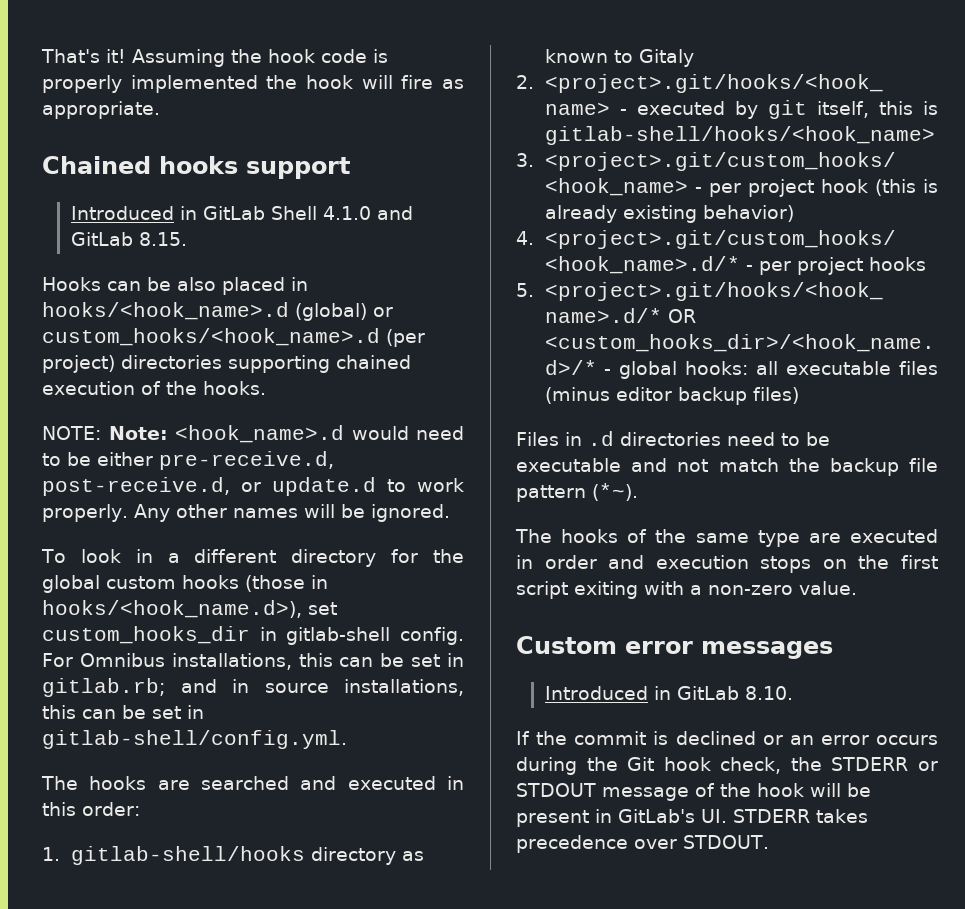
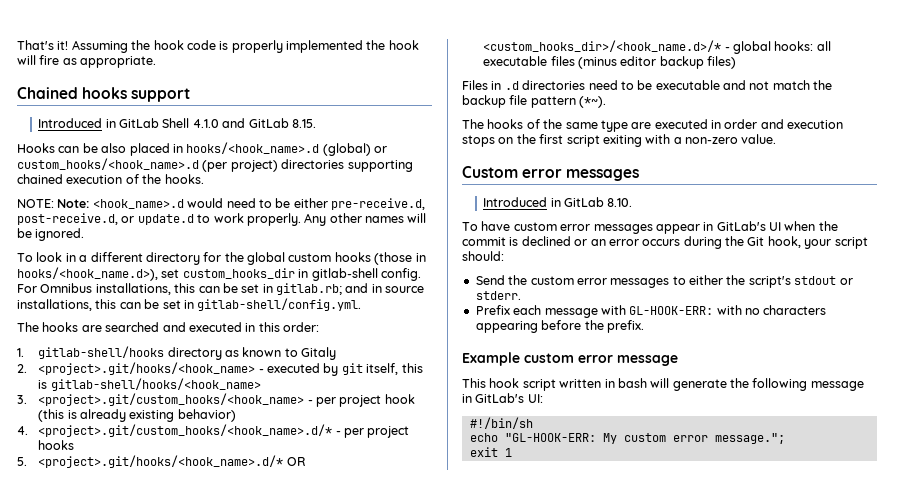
- If the commit is declined or an error occurs during the Git hook check, the STDERR or STDOUT message of the hook will be present in GitLab's UI. STDERR takes precedence over STDOUT.
+ To have custom error messages appear in GitLab's UI when the commit is declined or an error occurs during the Git hook, your script should:
+ Send the custom error messages to either the script's stdout or stderr.
+ Prefix each message with GL-HOOK-ERR: with no characters appearing before the prefix.
+ Example custom error message
+ This hook script written in bash will generate the following message in GitLab's UI:
+ #!/bin/sh
+ echo "GL-HOOK-ERR: My custom error message.";
+ exit 1

